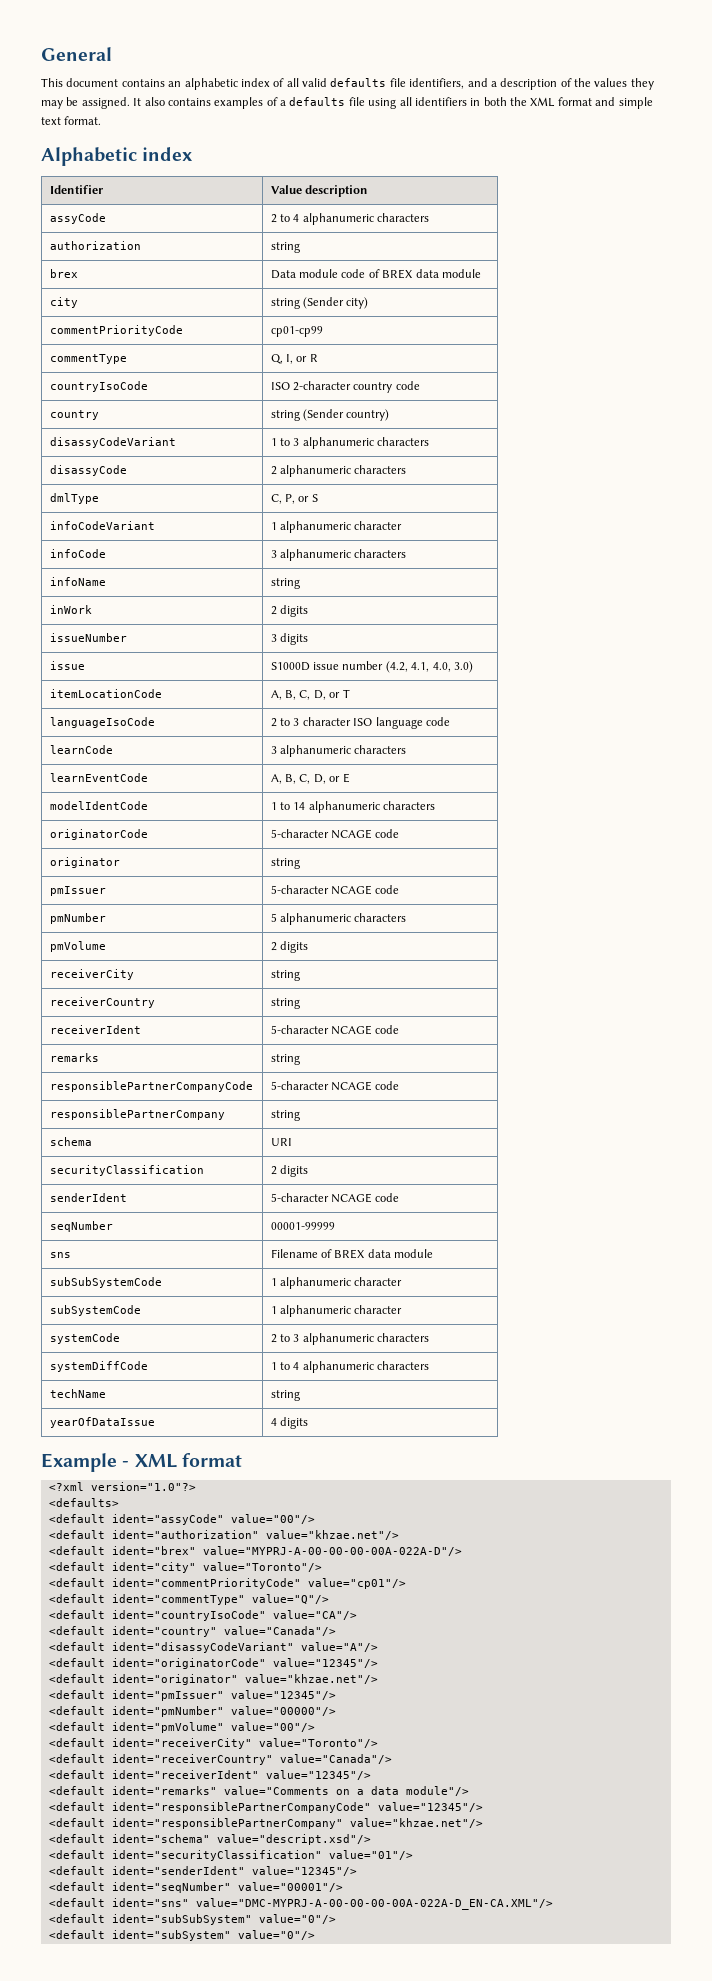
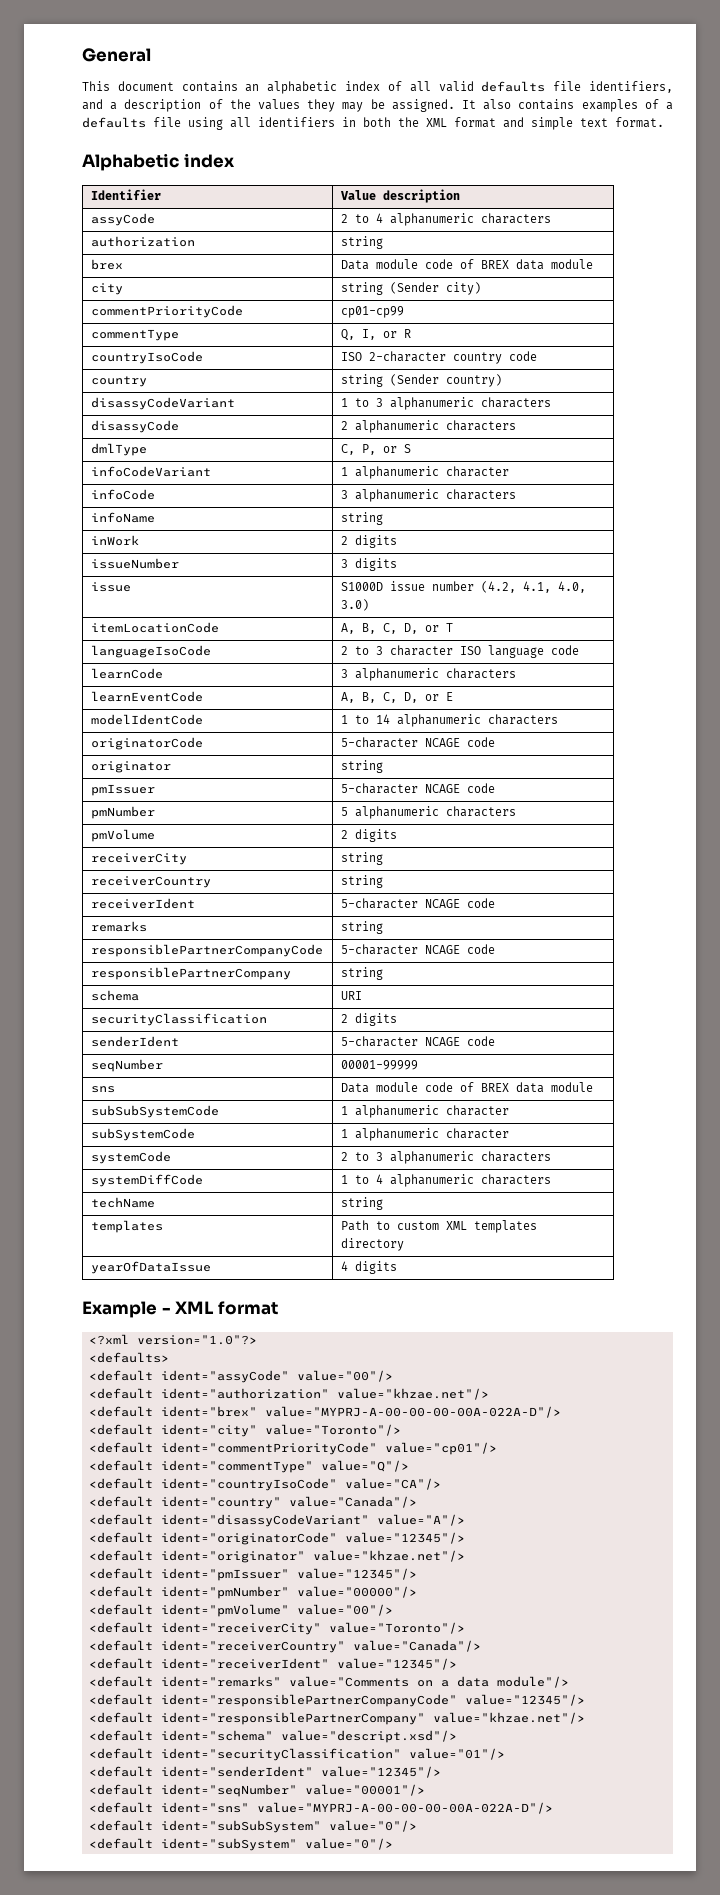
- sns | Filename of BREX data module
+ sns | Data module code of BREX data module
+ templates | Path to custom XML templates directory
- <default ident="sns" value="DMC-MYPRJ-A-00-00-00-00A-022A-D_EN-CA.XML"/>
+ <default ident="sns" value="MYPRJ-A-00-00-00-00A-022A-D"/>

